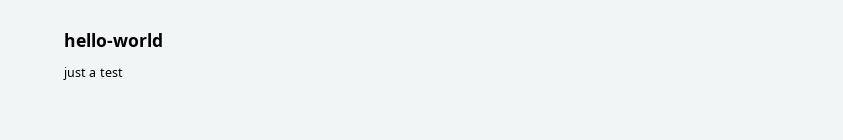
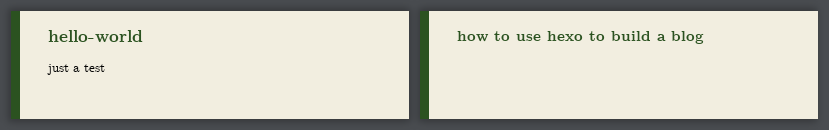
+ how to use hexo to build a blog

